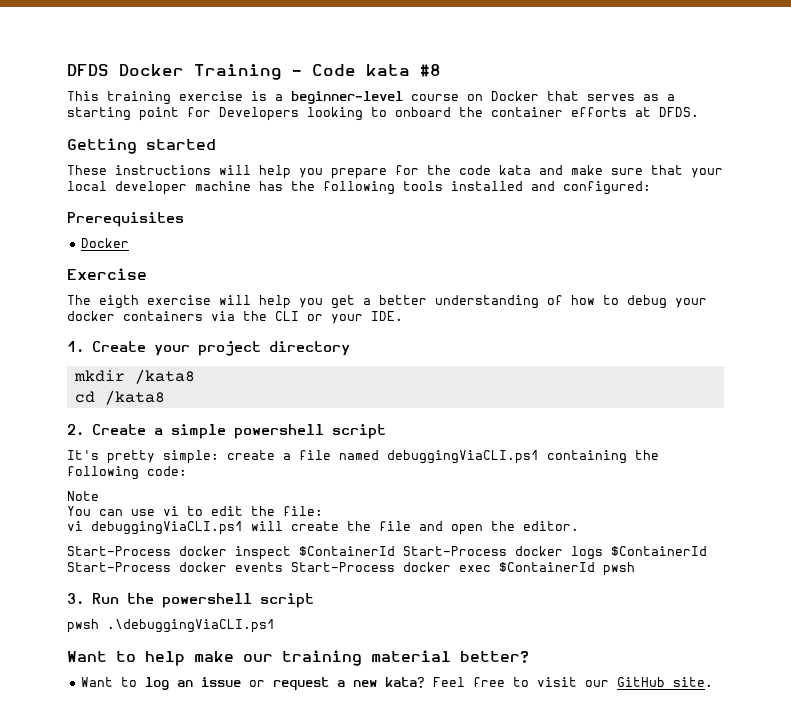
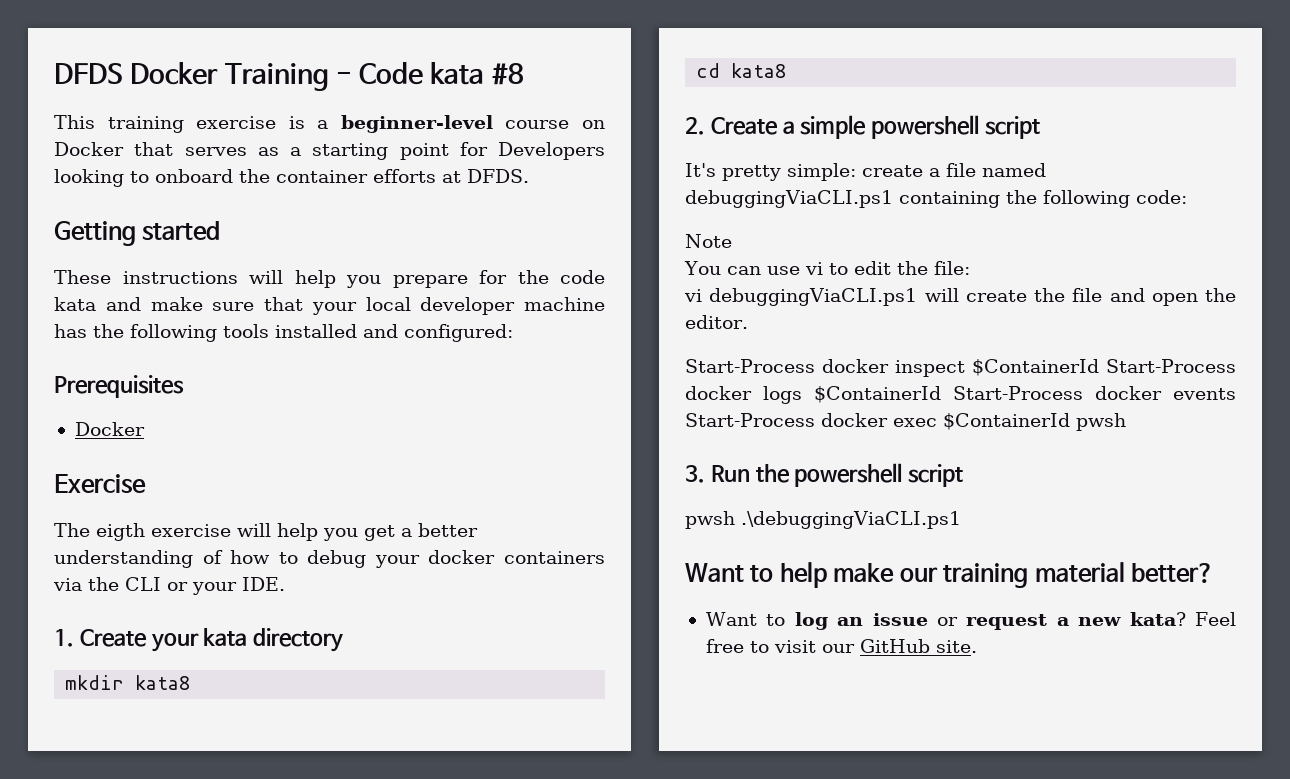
- 1. Create your project directory
+ 1. Create your kata directory
- mkdir /kata8
+ mkdir kata8
- cd /kata8
+ cd kata8

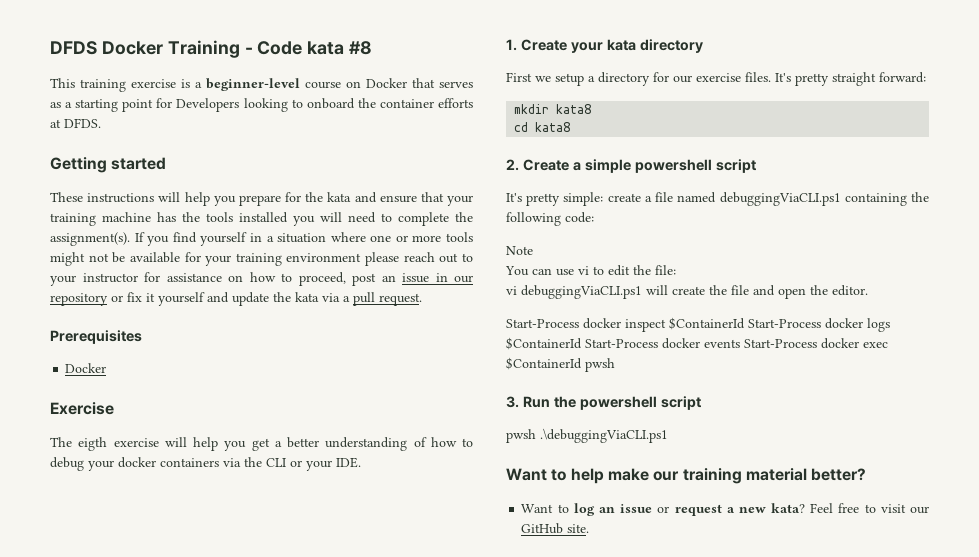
- These instructions will help you prepare for the code kata and make sure that your local developer machine has the following tools installed and configured:
+ These instructions will help you prepare for the kata and ensure that your training machine has the tools installed you will need to complete the assignment(s). If you find yourself in a situation where one or more tools might not be available for your training environment please reach out to your instructor for assistance on how to proceed, post an issue in our repository or fix it yourself and update the kata via a pull request.
+ First we setup a directory for our exercise files. It's pretty straight forward:

